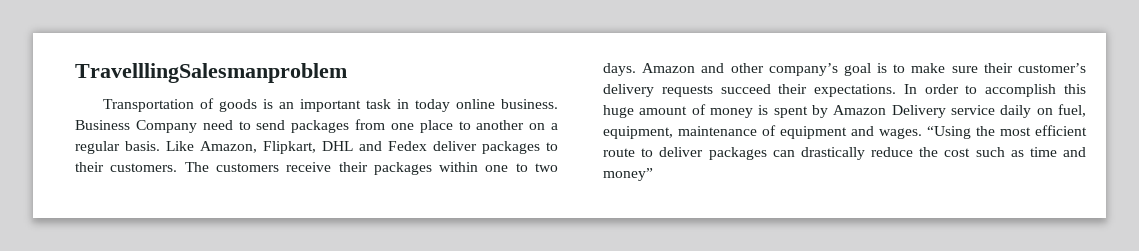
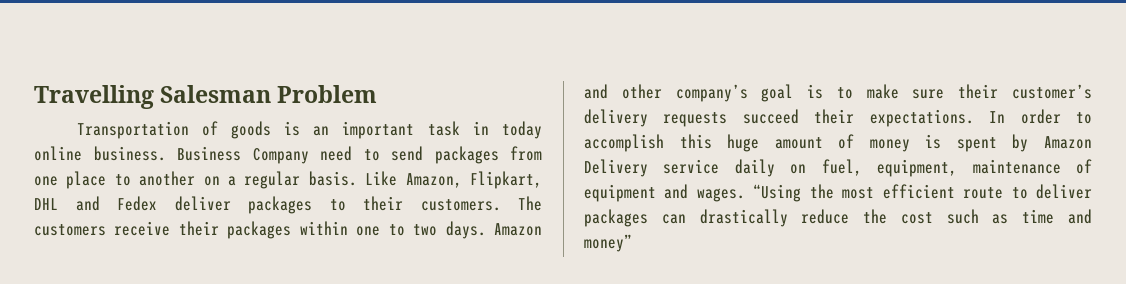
- TravelllingSalesmanproblem
+ Travelling Salesman Problem

